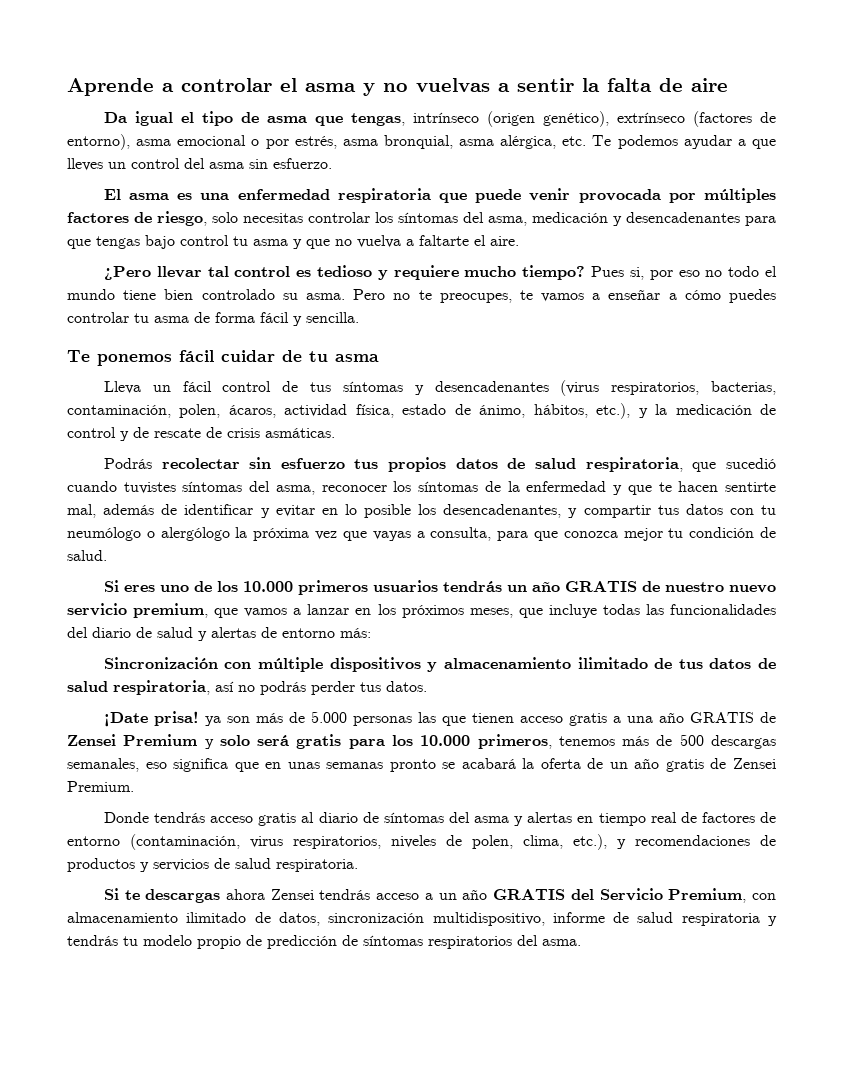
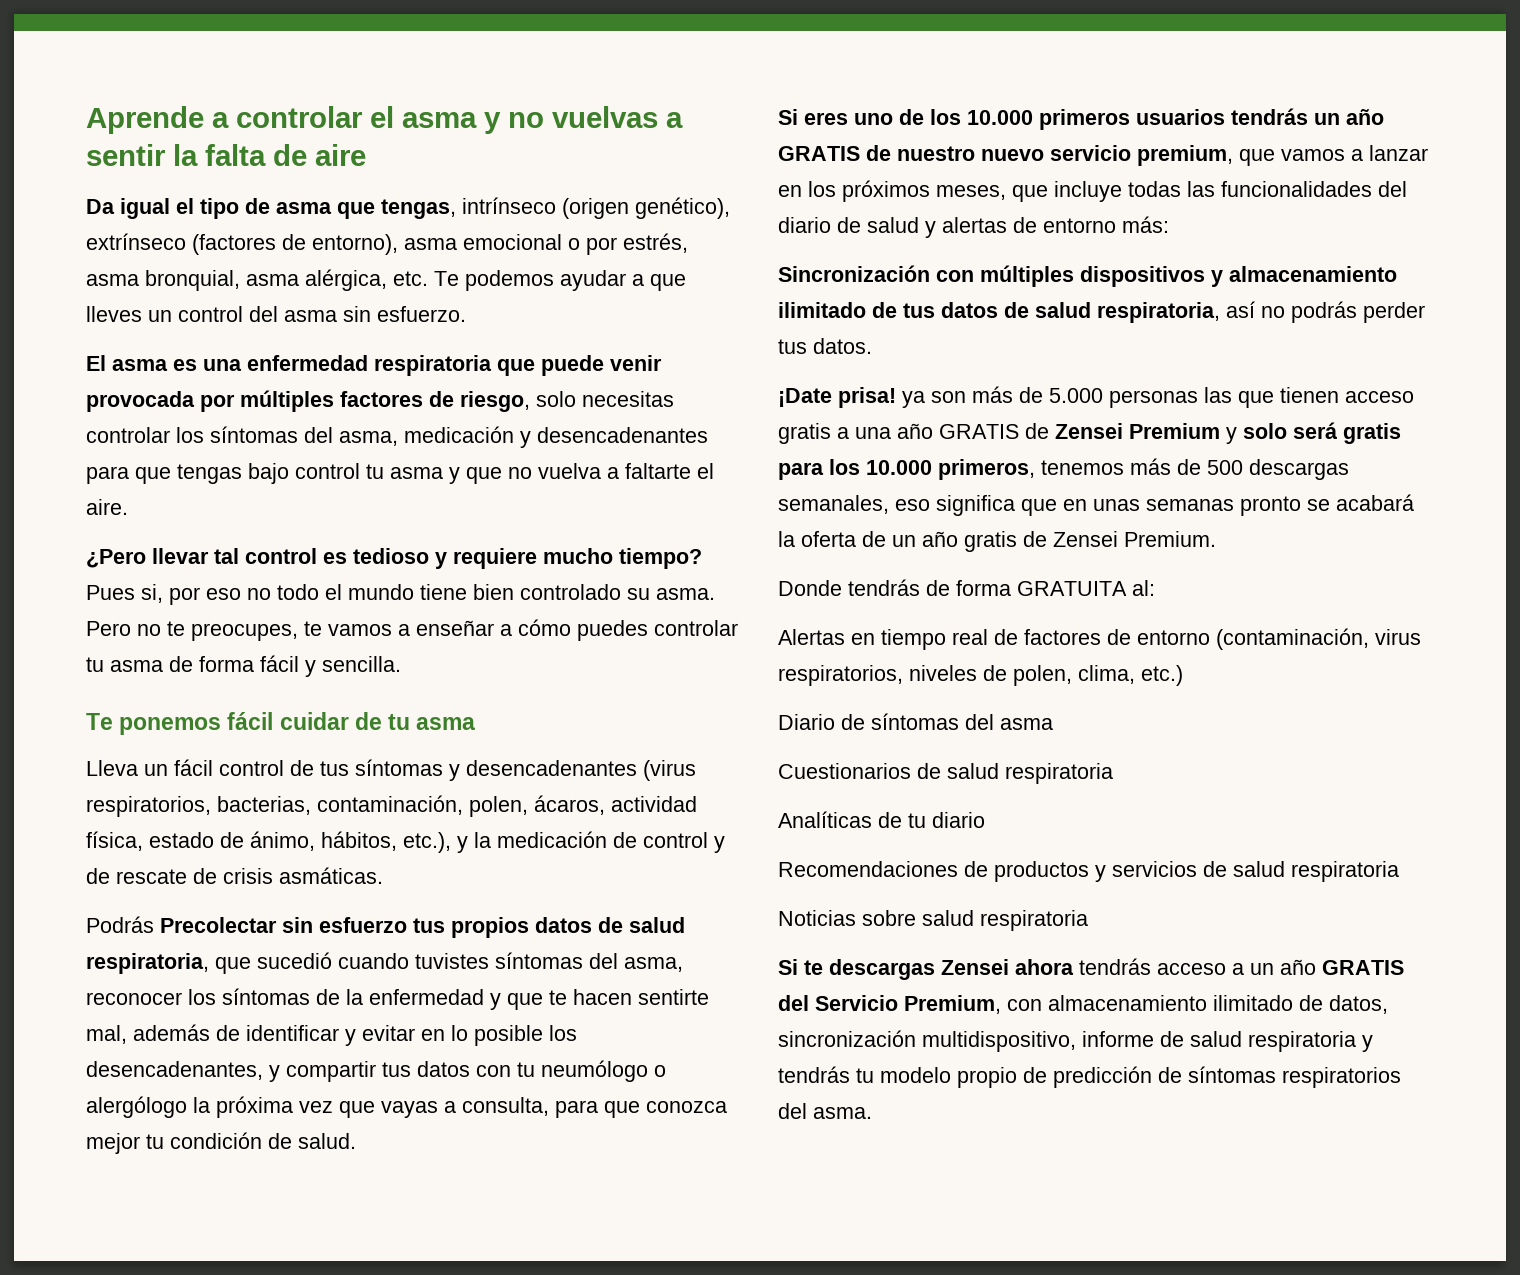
- Podrás recolectar sin esfuerzo tus propios datos de salud respiratoria, que sucedió cuando tuvistes síntomas del asma, reconocer los síntomas de la enfermedad y que te hacen sentirte mal, además de identificar y evitar en lo posible los desencadenantes, y compartir tus datos con tu neumólogo o alergólogo la próxima vez que vayas a consulta, para que conozca mejor tu condición de salud.
+ Podrás Precolectar sin esfuerzo tus propios datos de salud respiratoria, que sucedió cuando tuvistes síntomas del asma, reconocer los síntomas de la enfermedad y que te hacen sentirte mal, además de identificar y evitar en lo posible los desencadenantes, y compartir tus datos con tu neumólogo o alergólogo la próxima vez que vayas a consulta, para que conozca mejor tu condición de salud.
- Sincronización con múltiple dispositivos y almacenamiento ilimitado de tus datos de salud respiratoria, así no podrás perder tus datos.
+ Sincronización con múltiples dispositivos y almacenamiento ilimitado de tus datos de salud respiratoria, así no podrás perder tus datos.
- Donde tendrás acceso gratis al diario de síntomas del asma y alertas en tiempo real de factores de entorno (contaminación, virus respiratorios, niveles de polen, clima, etc.), y recomendaciones de productos y servicios de salud respiratoria.
+ Donde tendrás de forma GRATUITA al:
+ Alertas en tiempo real de factores de entorno (contaminación, virus respiratorios, niveles de polen, clima, etc.)
+ Diario de síntomas del asma
+ Cuestionarios de salud respiratoria
+ Analíticas de tu diario
+ Recomendaciones de productos y servicios de salud respiratoria
+ Noticias sobre salud respiratoria
- Si te descargas ahora Zensei tendrás acceso a un año GRATIS del Servicio Premium, con almacenamiento ilimitado de datos, sincronización multidispositivo, informe de salud respiratoria y tendrás tu modelo propio de predicción de síntomas respiratorios del asma.
+ Si te descargas Zensei ahora tendrás acceso a un año GRATIS del Servicio Premium, con almacenamiento ilimitado de datos, sincronización multidispositivo, informe de salud respiratoria y tendrás tu modelo propio de predicción de síntomas respiratorios del asma.

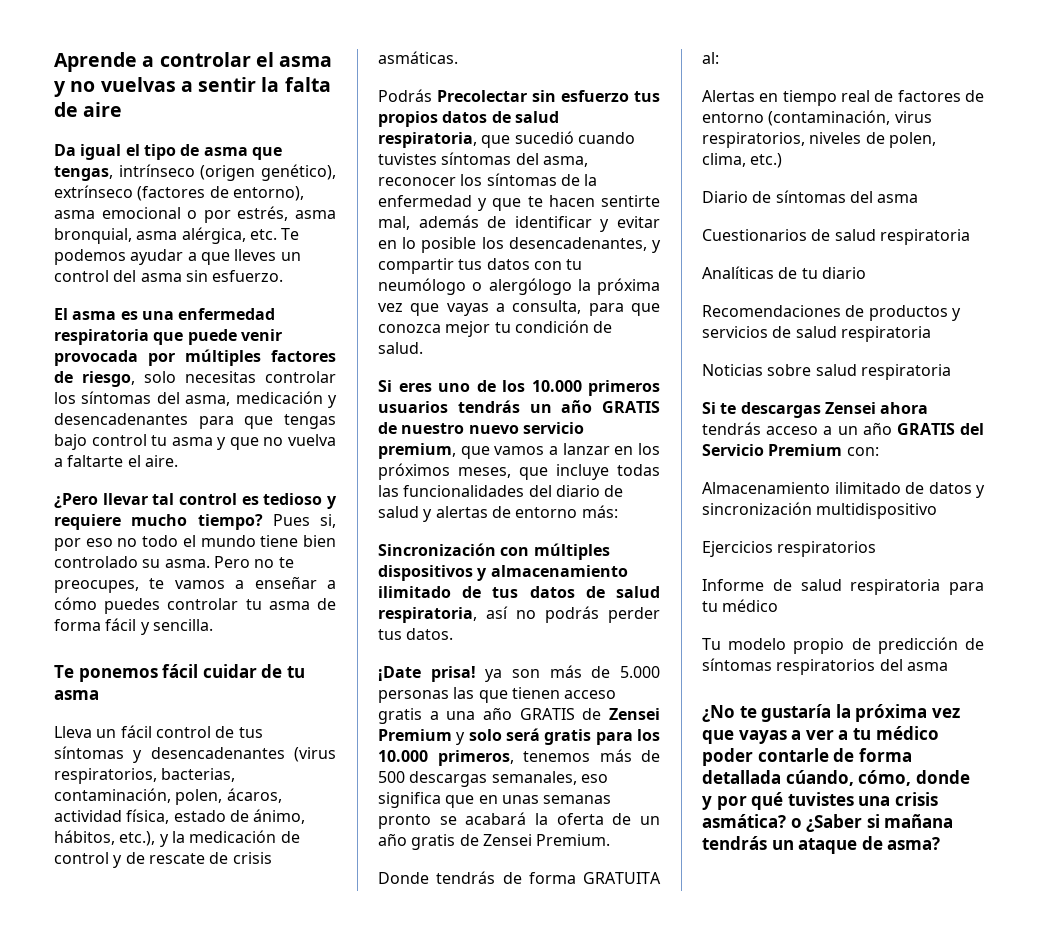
- Si te descargas Zensei ahora tendrás acceso a un año GRATIS del Servicio Premium, con almacenamiento ilimitado de datos, sincronización multidispositivo, informe de salud respiratoria y tendrás tu modelo propio de predicción de síntomas respiratorios del asma.
+ Si te descargas Zensei ahora tendrás acceso a un año GRATIS del Servicio Premium con:
+ Almacenamiento ilimitado de datos y sincronización multidispositivo
+ Ejercicios respiratorios
+ Informe de salud respiratoria para tu médico
+ Tu modelo propio de predicción de síntomas respiratorios del asma
+ ¿No te gustaría la próxima vez que vayas a ver a tu médico poder contarle de forma detallada cúando, cómo, donde y por qué tuvistes una crisis asmática? o ¿Saber si mañana tendrás un ataque de asma?

